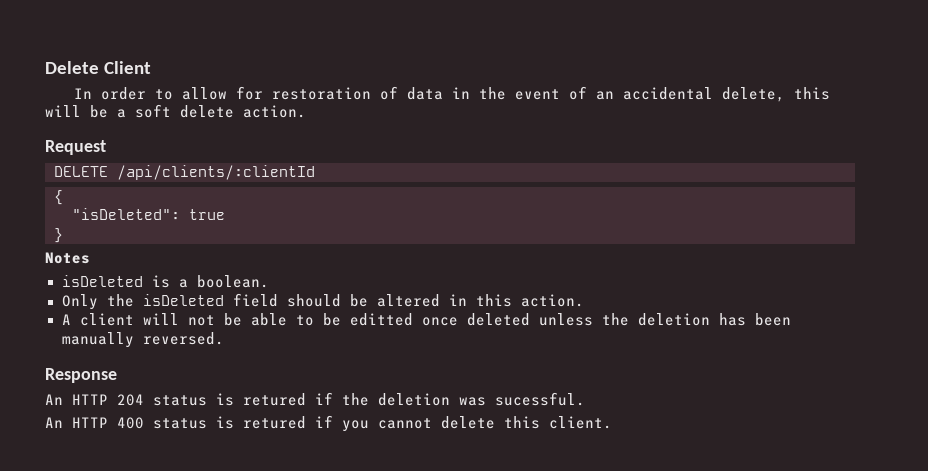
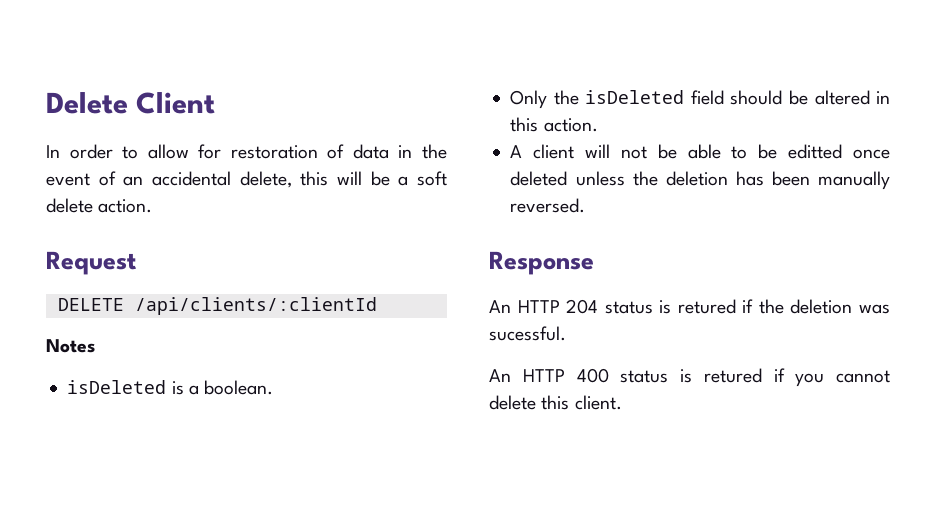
- {
- "isDeleted": true
- }

